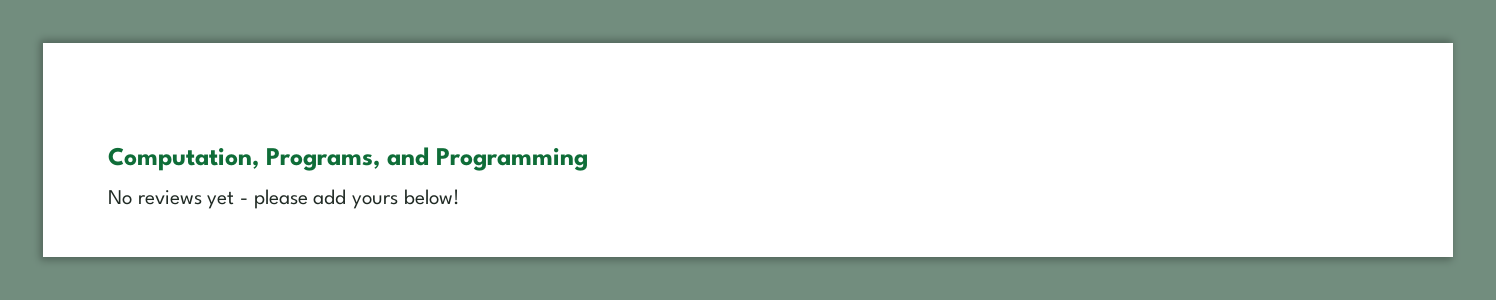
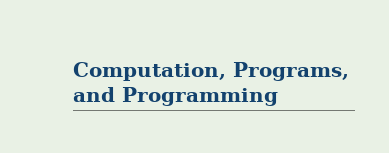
- No reviews yet - please add yours below!

